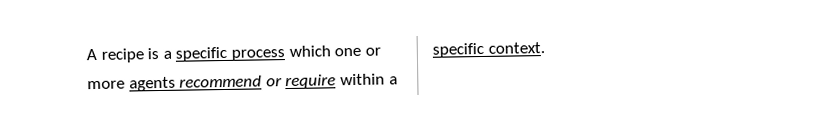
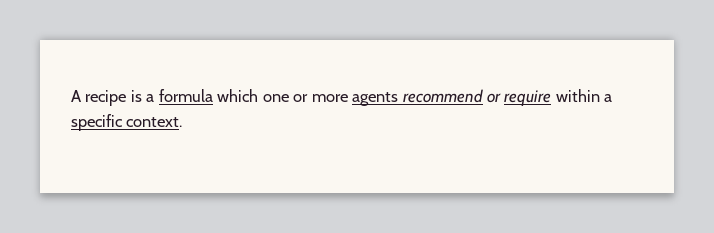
- A recipe is a specific process which one or more agents recommend or require within a specific context.
+ A recipe is a formula which one or more agents recommend or require within a specific context.

